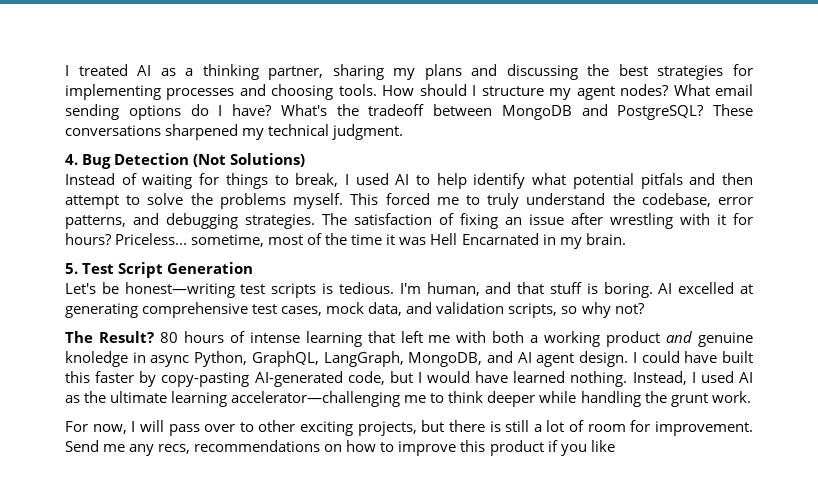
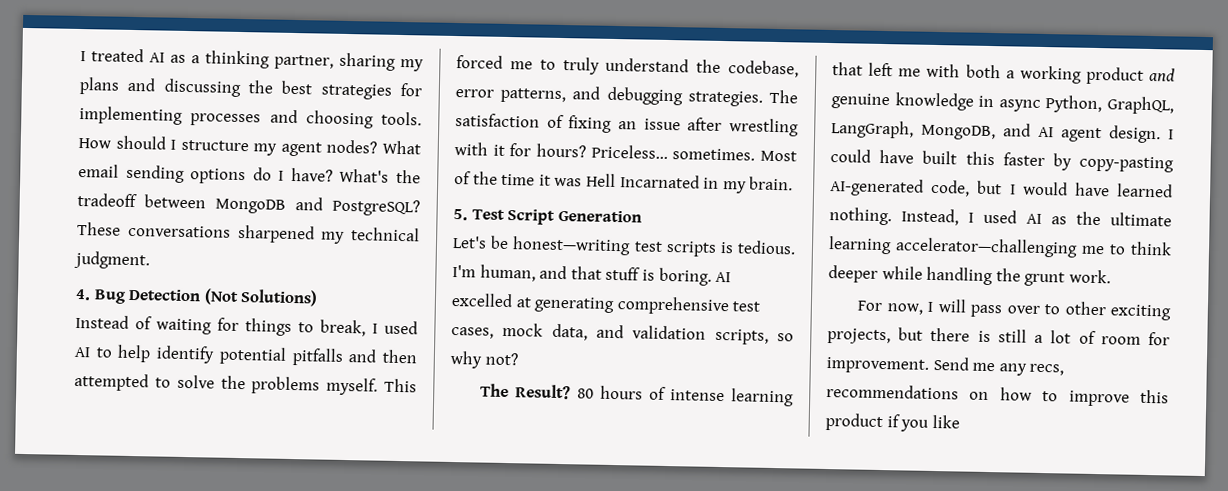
- Instead of waiting for things to break, I used AI to help identify what potential pitfals and then attempt to solve the problems myself.
+ Instead of waiting for things to break, I used AI to help identify potential pitfalls and then attempted to solve the problems myself.
- Priceless... sometime, most of the time it was Hell Encarnated in my brain.
+ Priceless... sometimes. Most of the time it was Hell Incarnated in my brain.
- 80 hours of intense learning that left me with both a working product and genuine knoledge in async Python, GraphQL, LangGraph, MongoDB, and AI agent design.
+ 80 hours of intense learning that left me with both a working product and genuine knowledge in async Python, GraphQL, LangGraph, MongoDB, and AI agent design.

